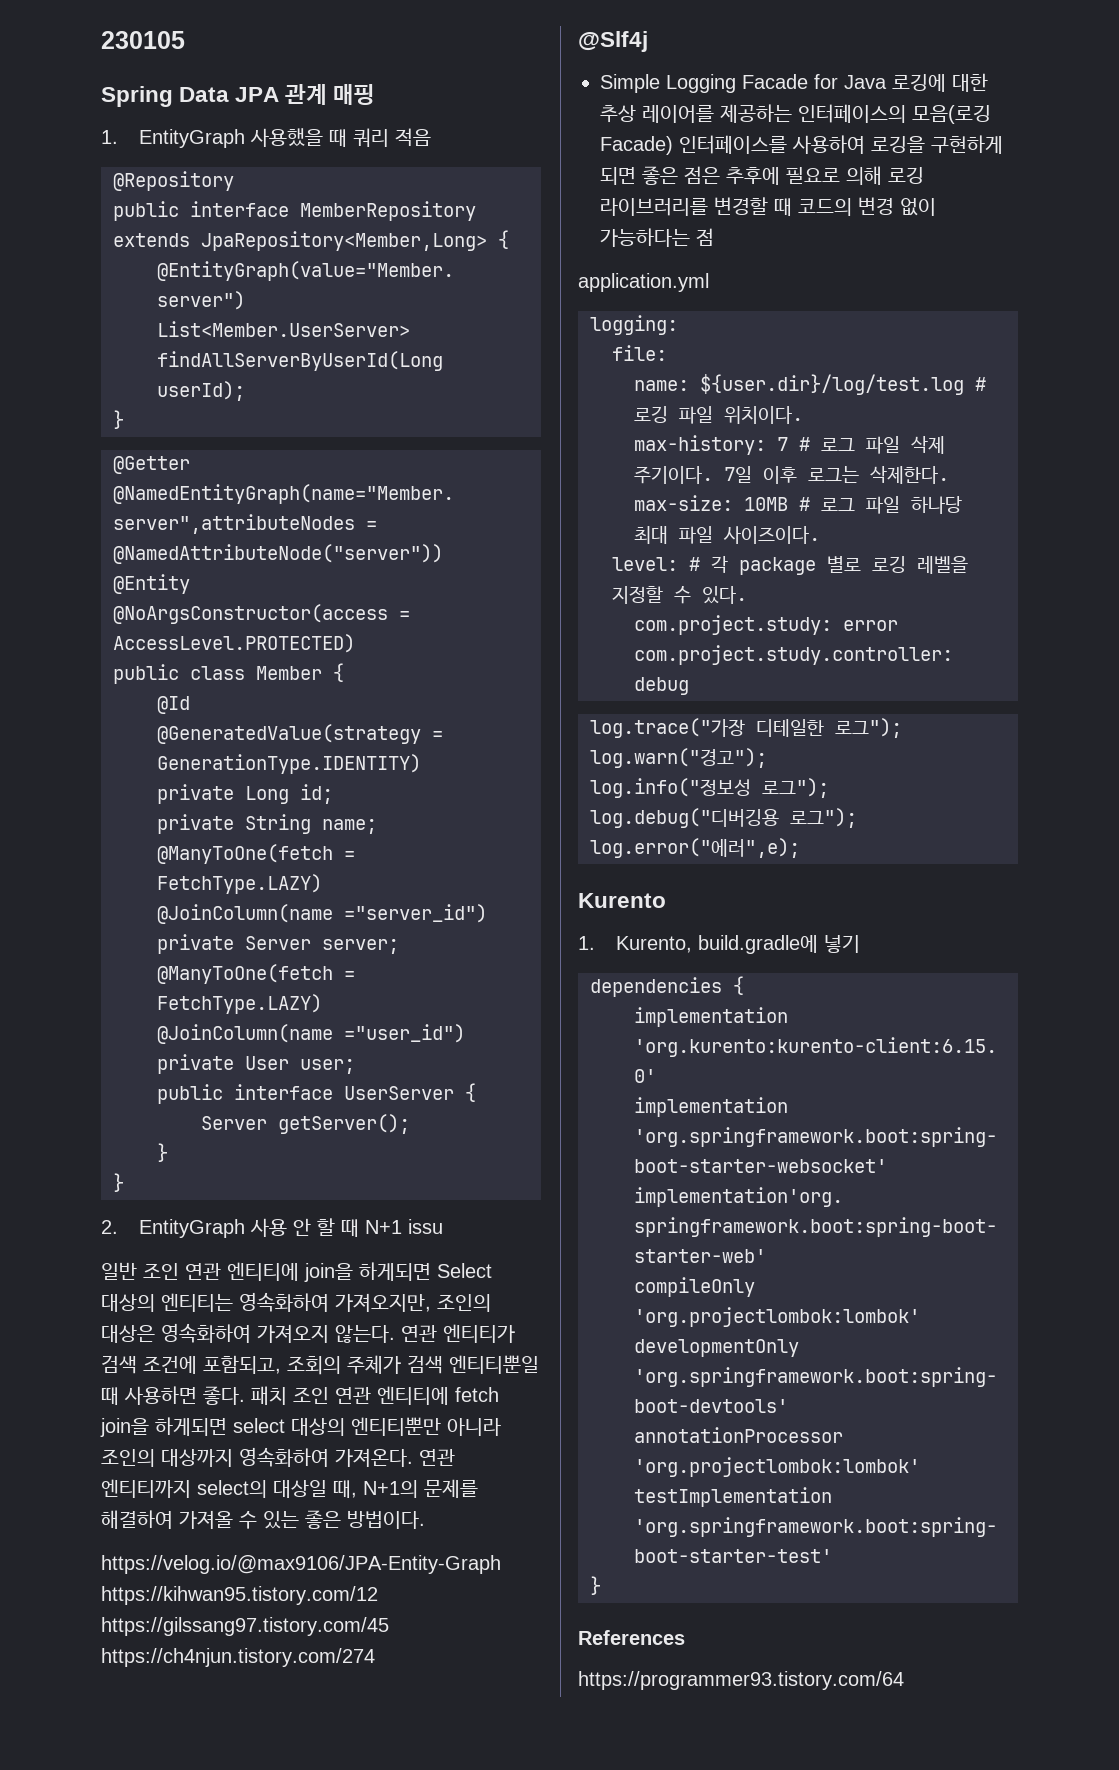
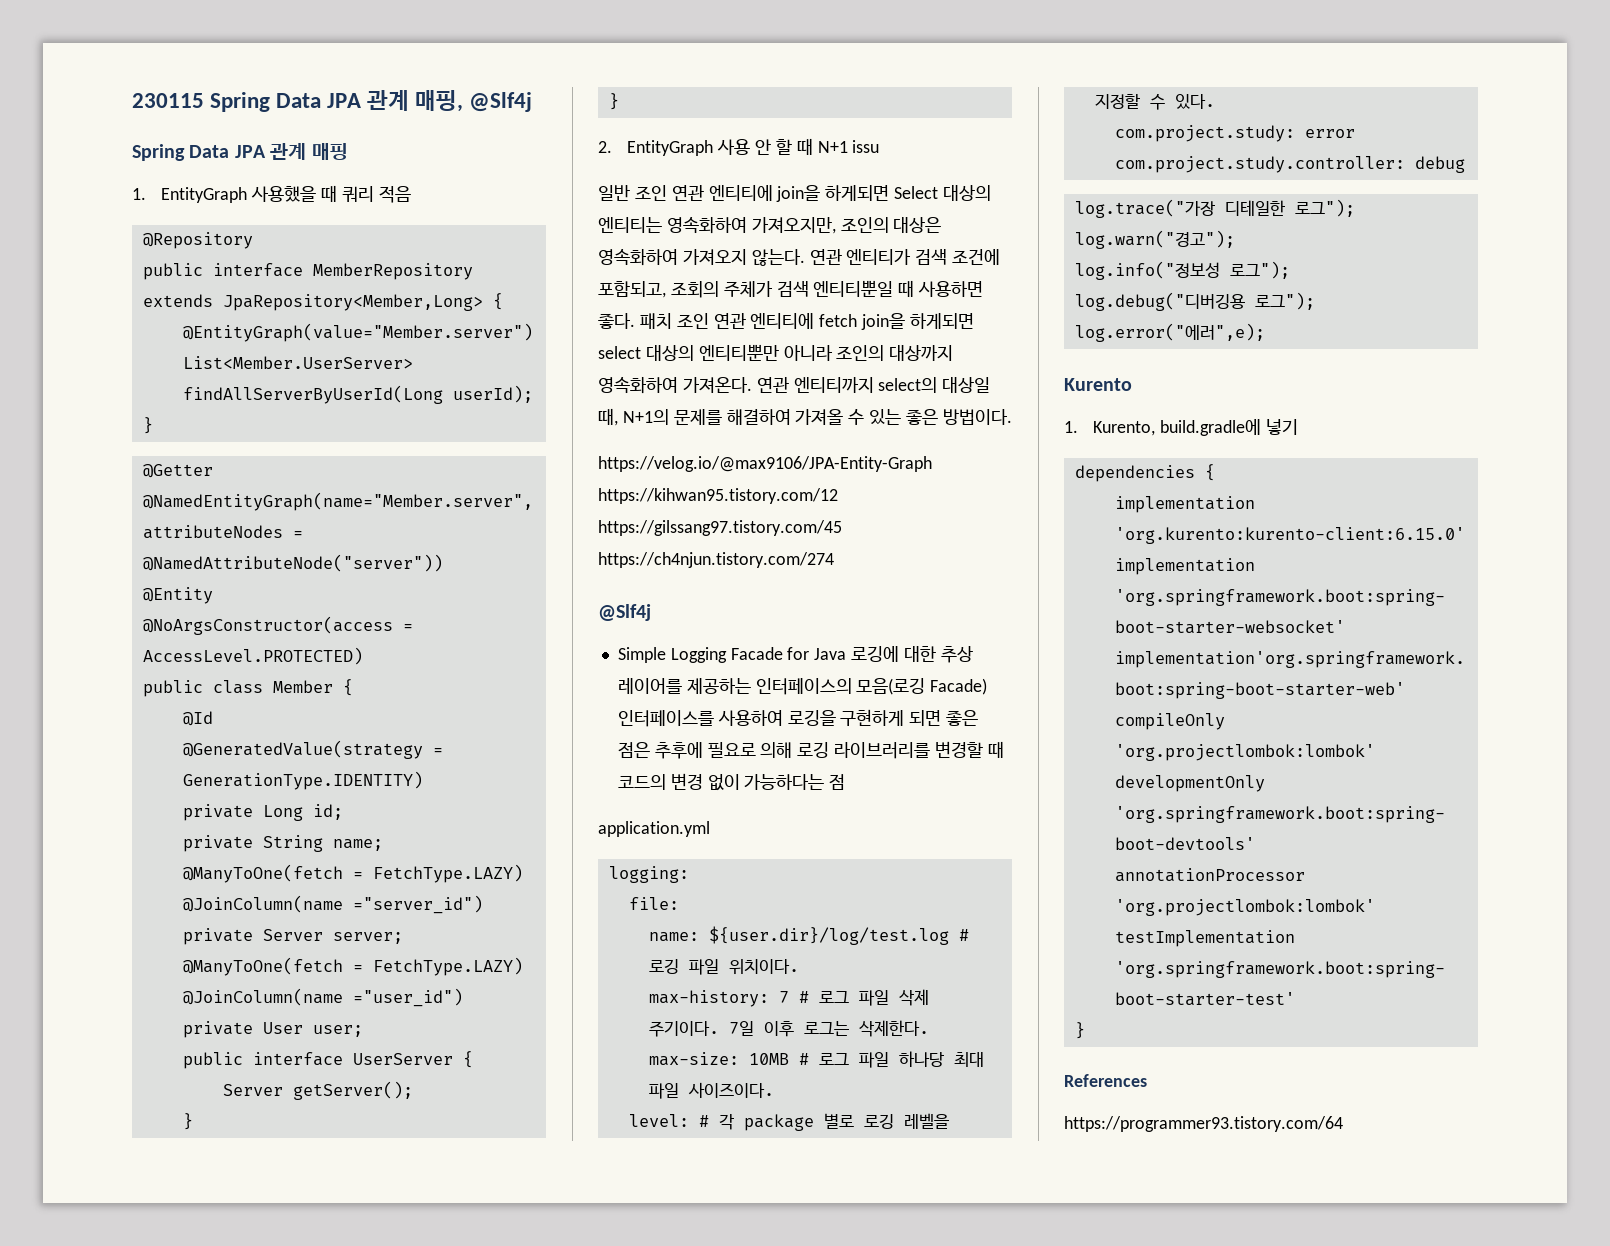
- 230105
+ 230115 Spring Data JPA 관계 매핑, @Slf4j

